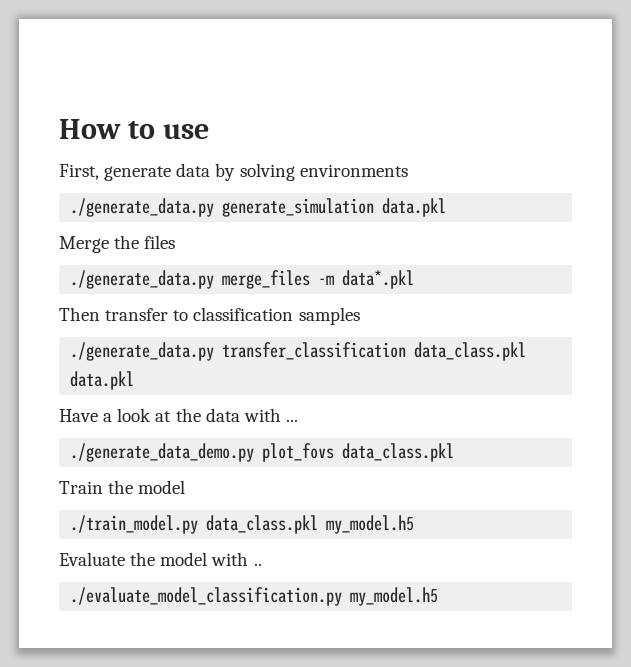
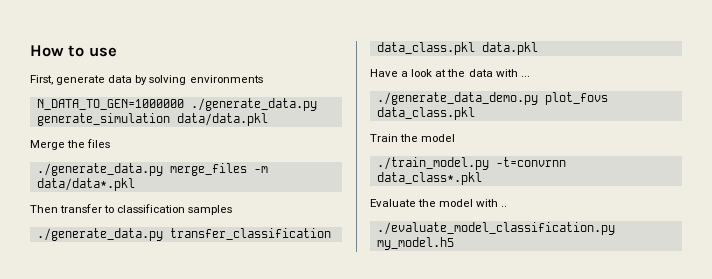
- ./generate_data.py generate_simulation data.pkl
+ N_DATA_TO_GEN=1000000 ./generate_data.py generate_simulation data/data.pkl
- ./generate_data.py merge_files -m data*.pkl
+ ./generate_data.py merge_files -m data/data*.pkl
- ./train_model.py data_class.pkl my_model.h5
+ ./train_model.py -t=convrnn data_class*.pkl

